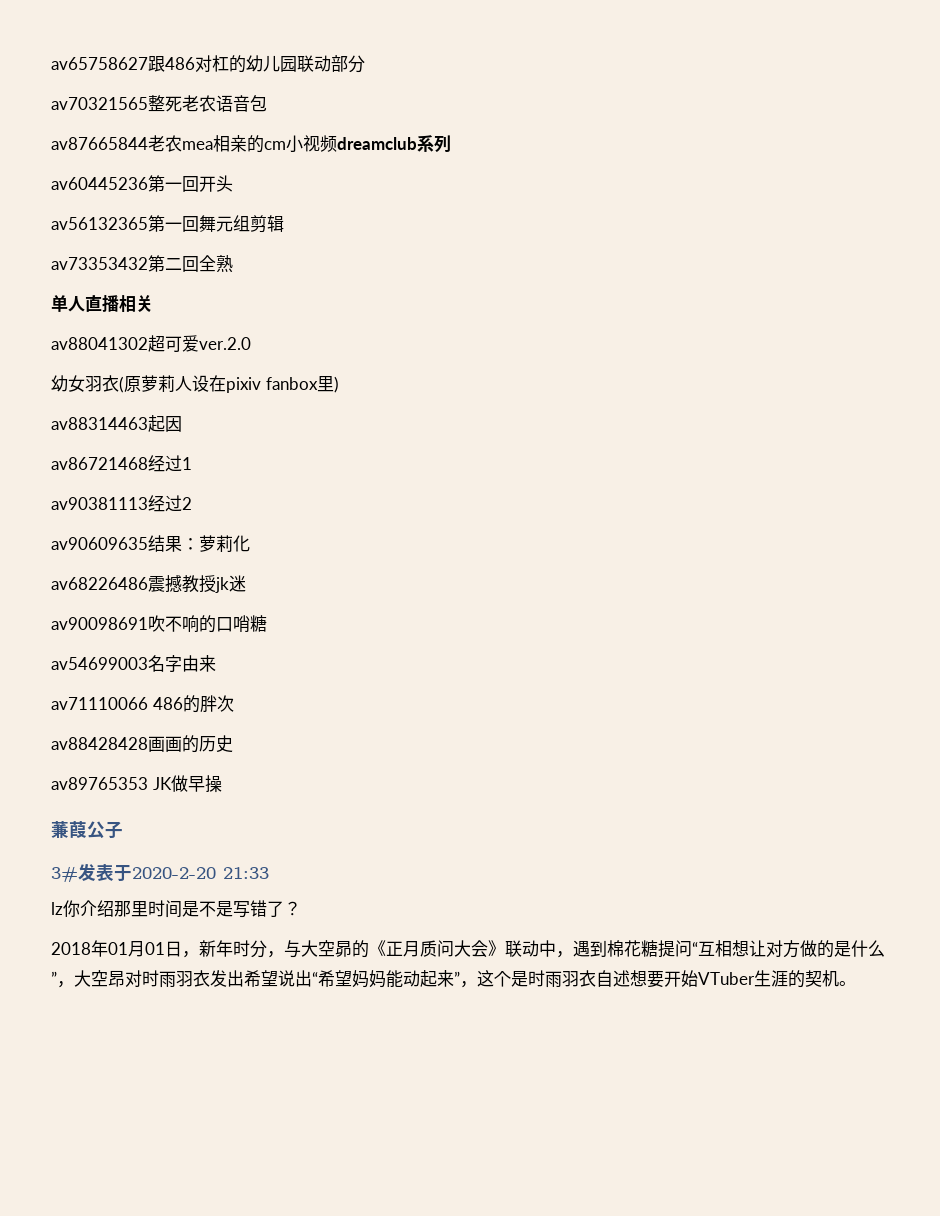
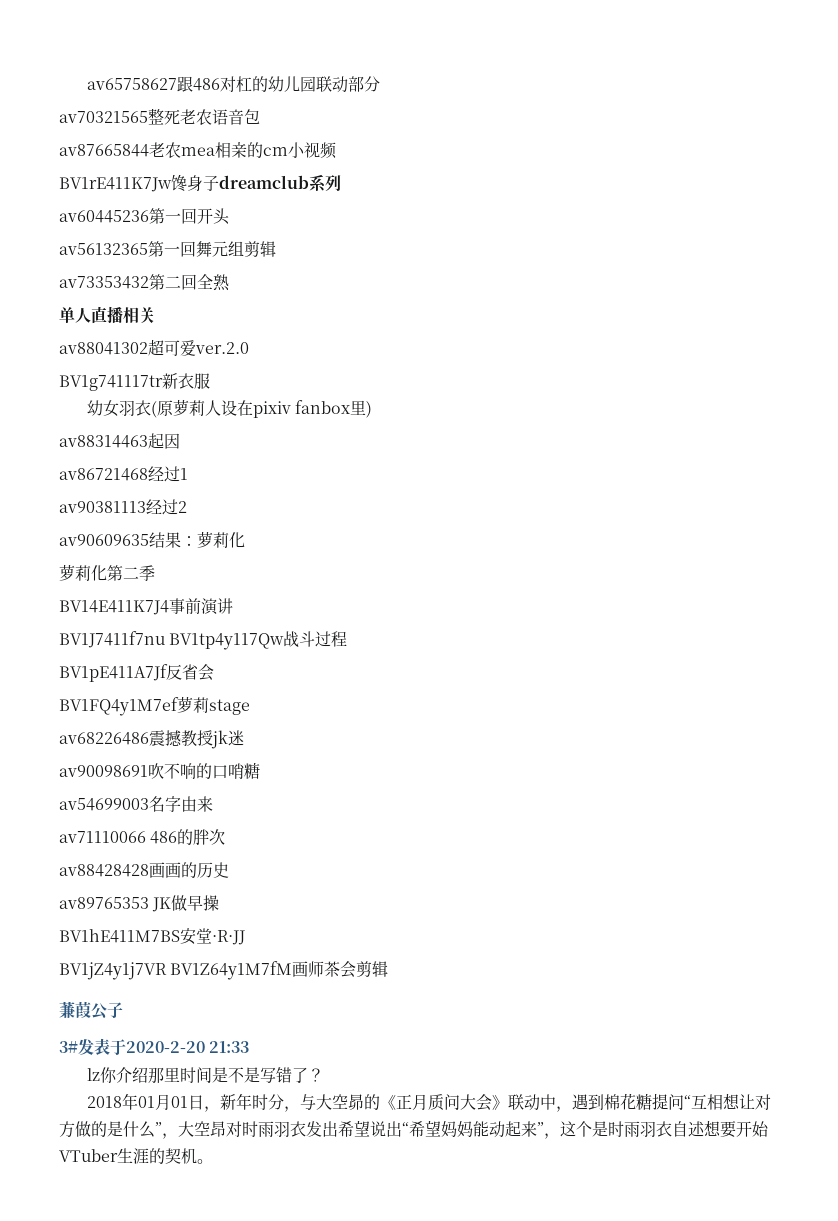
- av87665844老农mea相亲的cm小视频dreamclub系列
+ av87665844老农mea相亲的cm小视频
+ BV1rE411K7Jw馋身子dreamclub系列
+ BV1g741117tr新衣服
+ 萝莉化第二季
+ BV14E411K7J4事前演讲
+ BV1J7411f7nu BV1tp4y117Qw战斗过程
+ BV1pE411A7Jf反省会
+ BV1FQ4y1M7ef萝莉stage
+ BV1hE411M7BS安堂·R·JJ
+ BV1jZ4y1j7VR BV1Z64y1M7fM画师茶会剪辑

